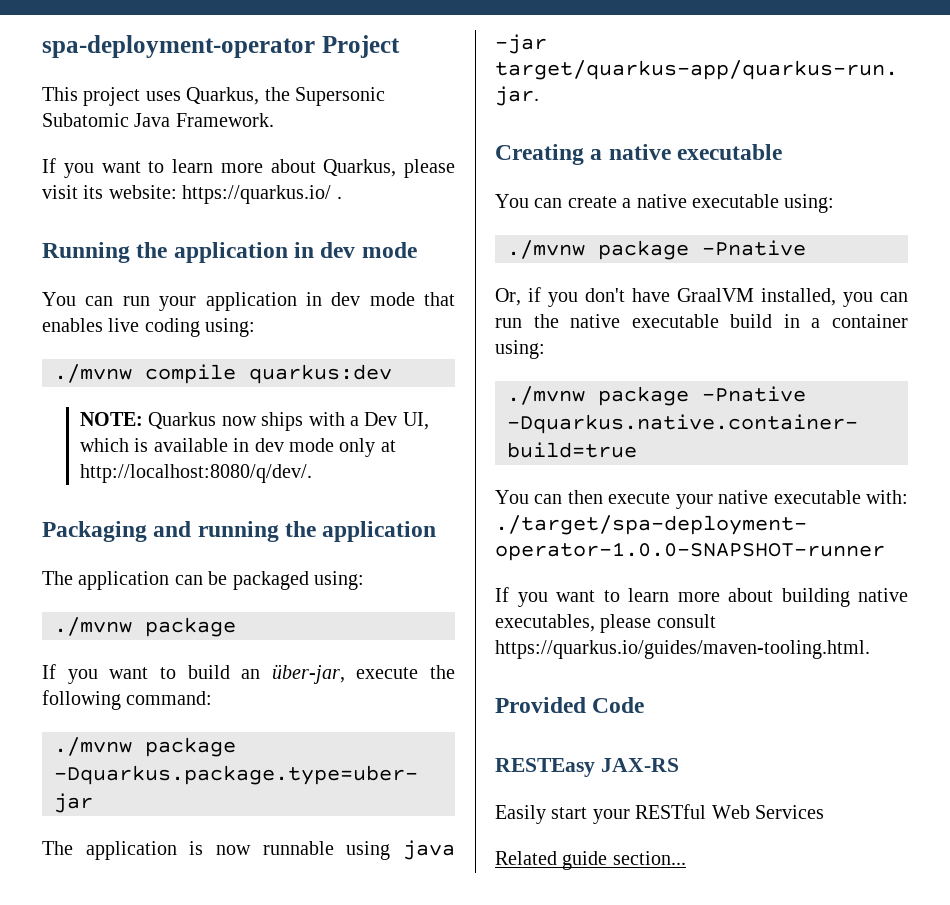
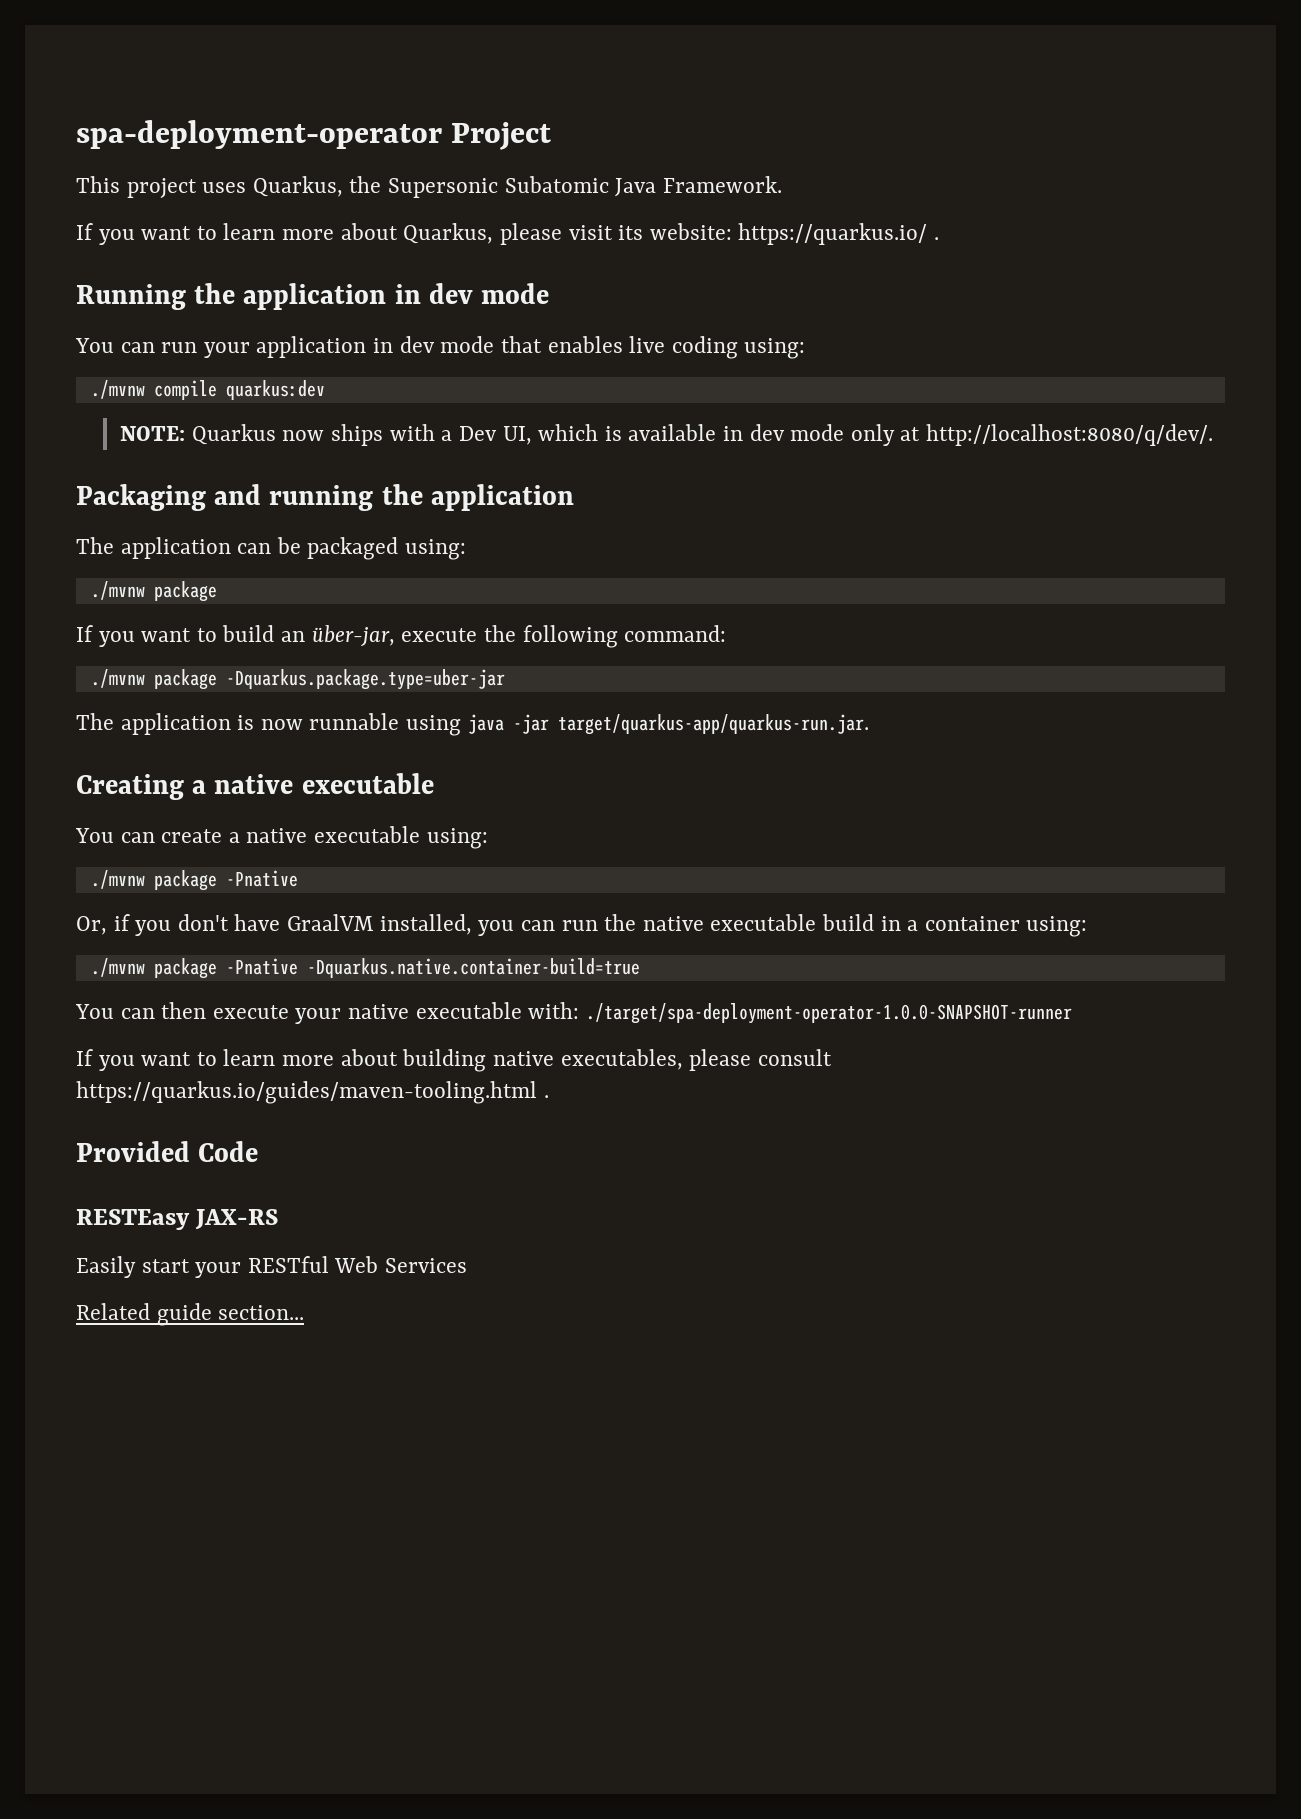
- If you want to learn more about building native executables, please consult https://quarkus.io/guides/maven-tooling.html.
+ If you want to learn more about building native executables, please consult https://quarkus.io/guides/maven-tooling.html .

